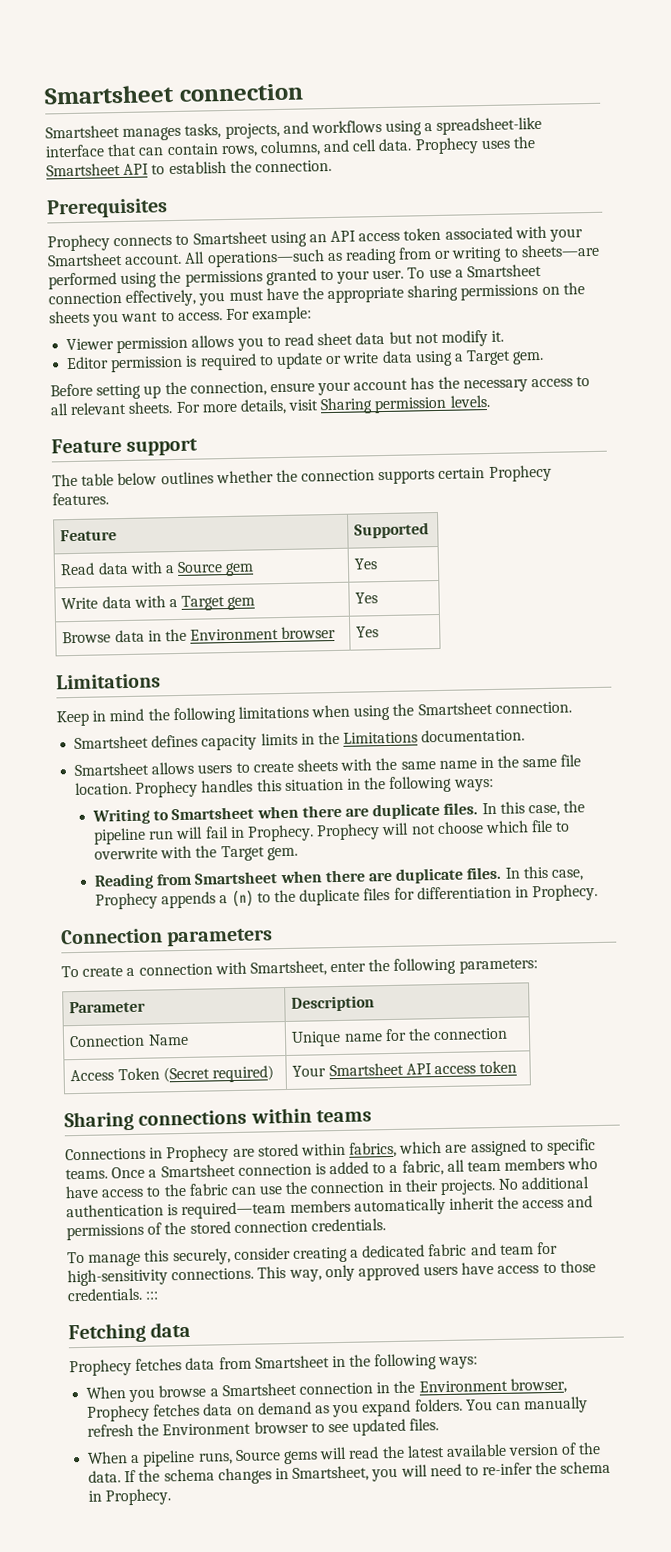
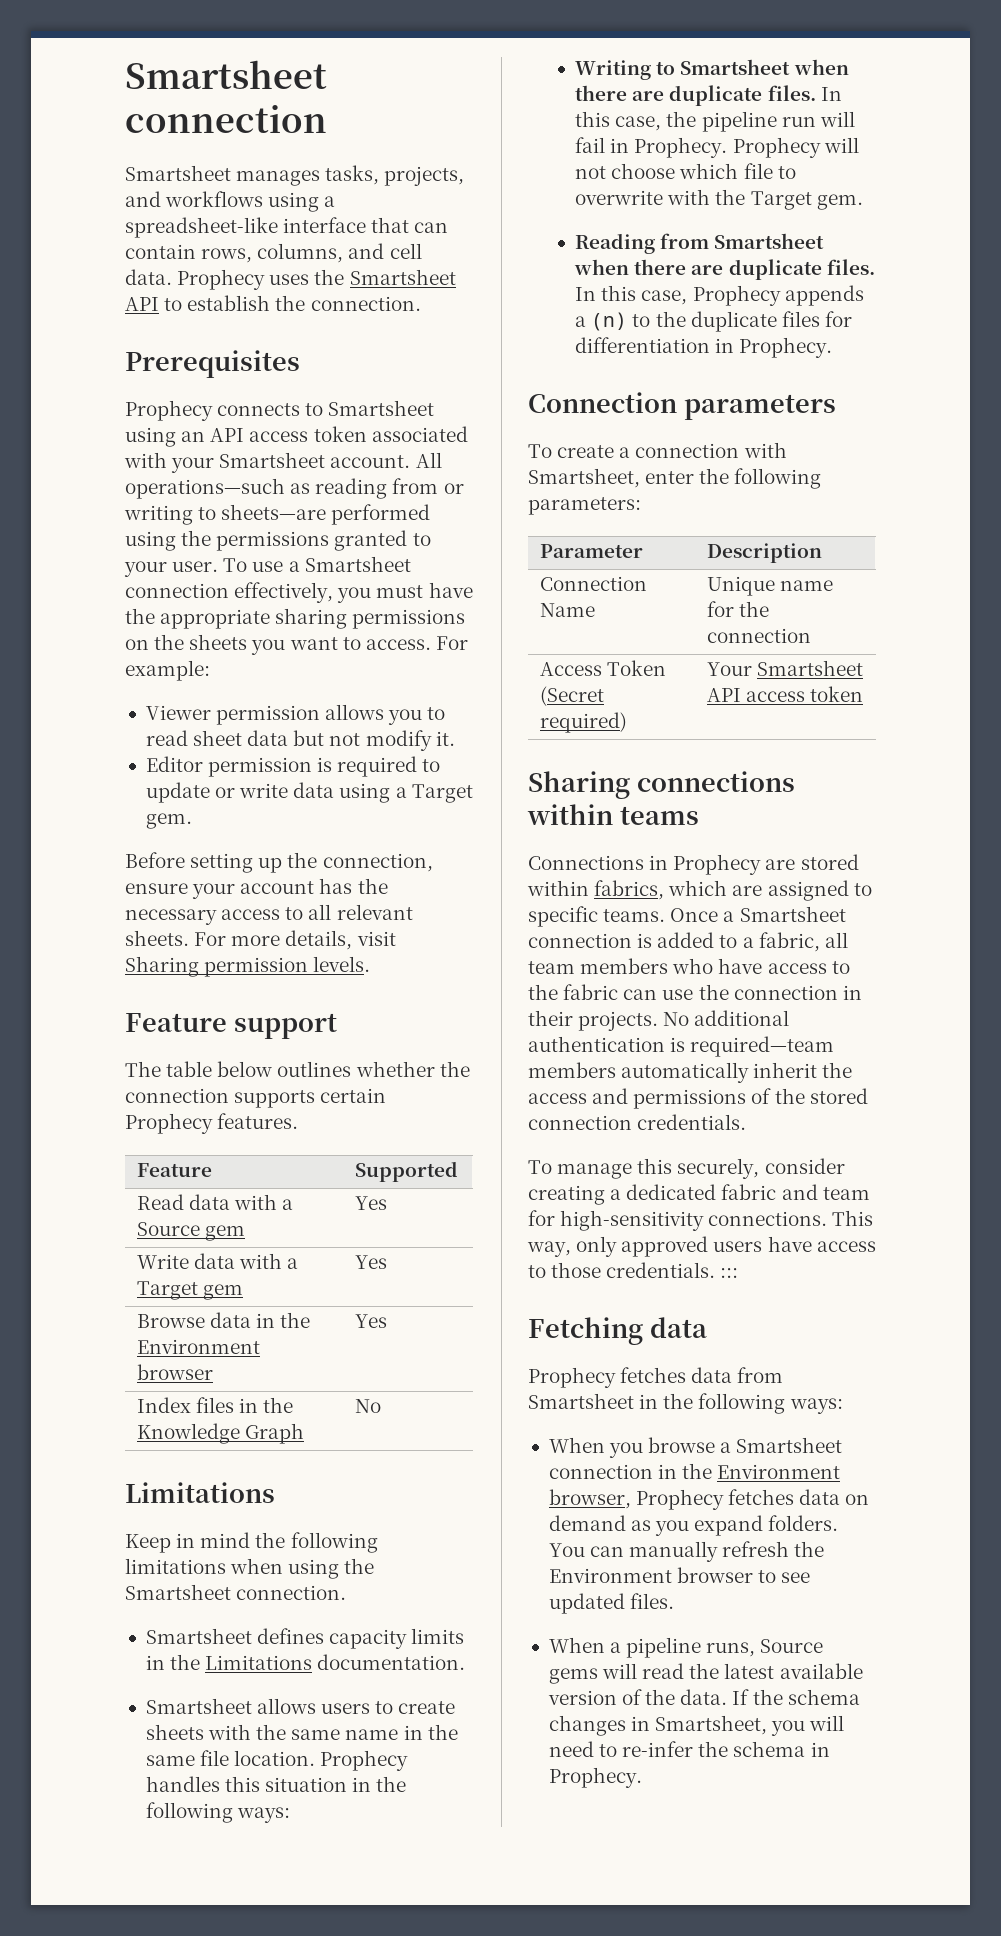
+ Index files in the Knowledge Graph | No

